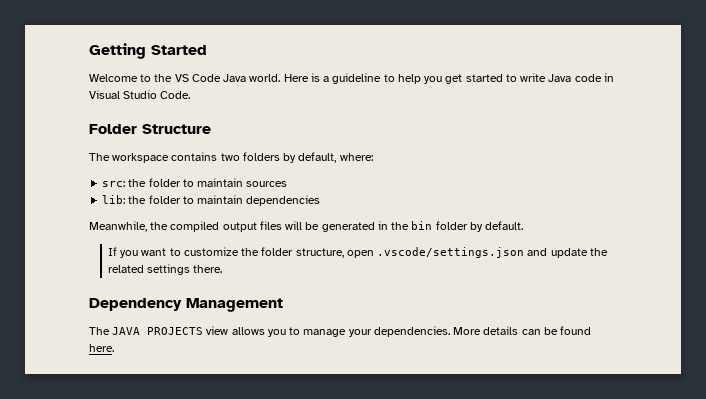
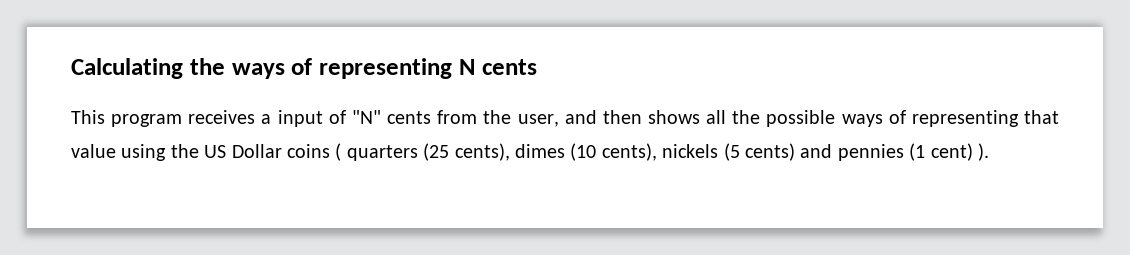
- Getting Started
- Welcome to the VS Code Java world. Here is a guideline to help you get started to write Java code in Visual Studio Code.
- Folder Structure
- The workspace contains two folders by default, where:
- src: the folder to maintain sources
- lib: the folder to maintain dependencies
- Meanwhile, the compiled output files will be generated in the bin folder by default.
- If you want to customize the folder structure, open .vscode/settings.json and update the related settings there.
- Dependency Management
- The JAVA PROJECTS view allows you to manage your dependencies. More details can be found here.
+ Calculating the ways of representing N cents
+ This program receives a input of "N" cents from the user, and then shows all the possible ways of representing that value using the US Dollar coins ( quarters (25 cents), dimes (10 cents), nickels (5 cents) and pennies (1 cent) ).

